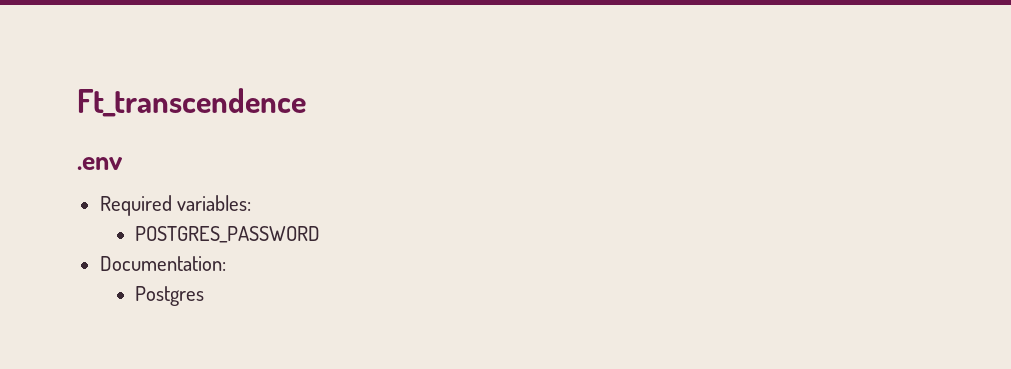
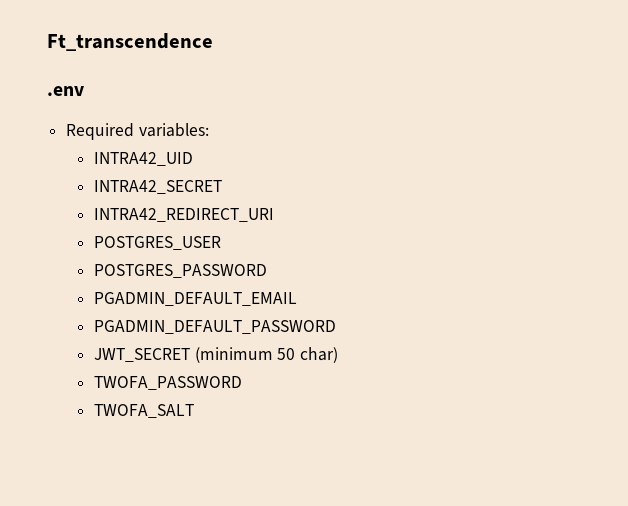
+ INTRA42_UID
+ INTRA42_SECRET
+ INTRA42_REDIRECT_URI
+ POSTGRES_USER
  POSTGRES_PASSWORD
- Documentation:
- Postgres
+ PGADMIN_DEFAULT_EMAIL
+ PGADMIN_DEFAULT_PASSWORD
+ JWT_SECRET (minimum 50 char)
+ TWOFA_PASSWORD
+ TWOFA_SALT

